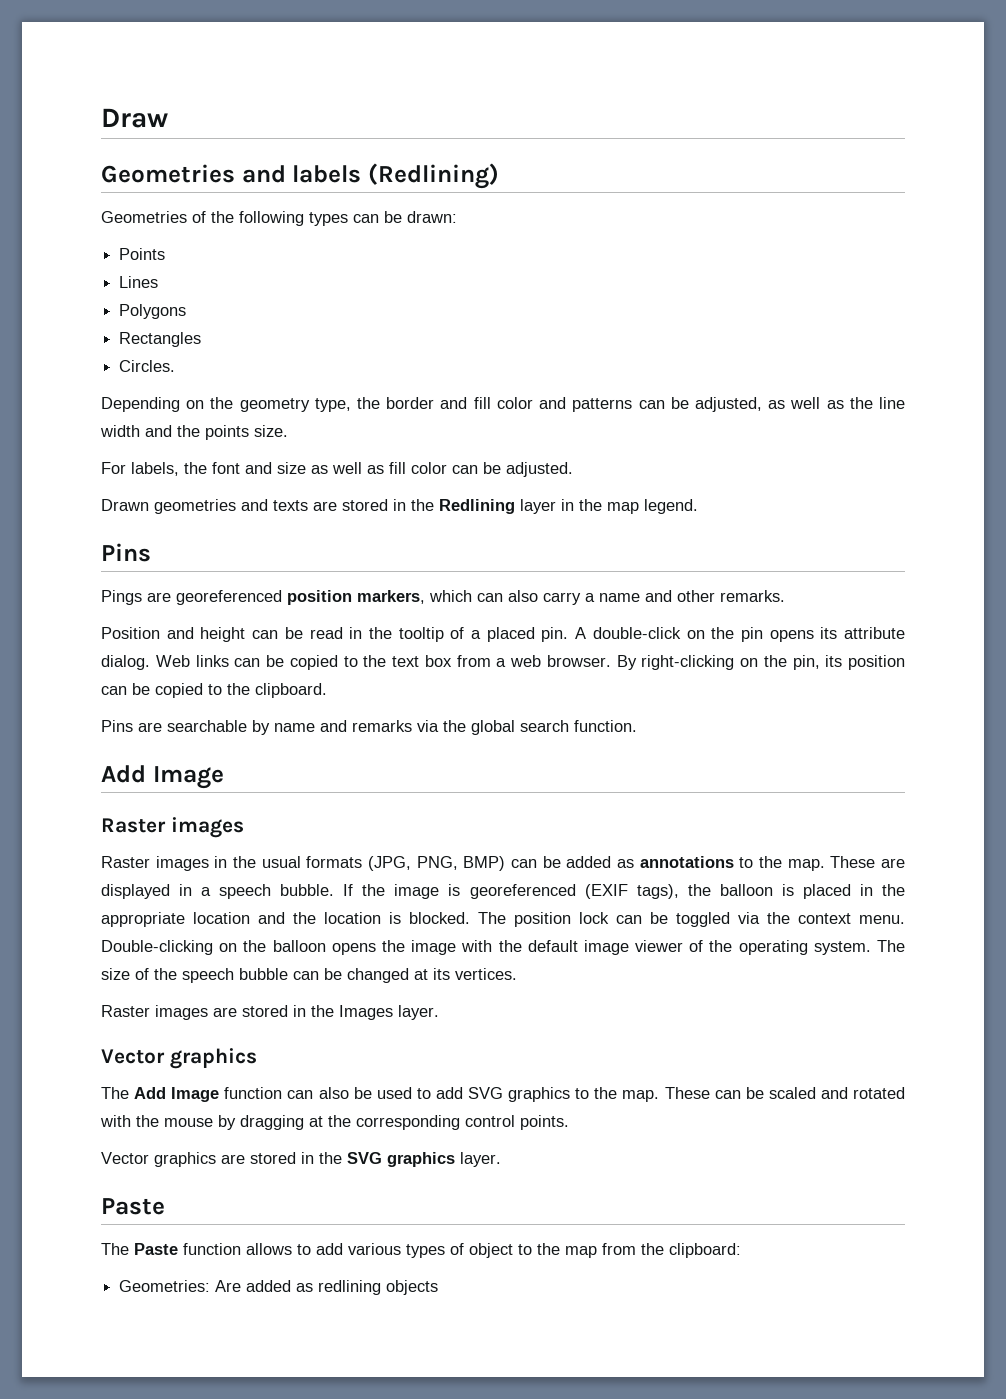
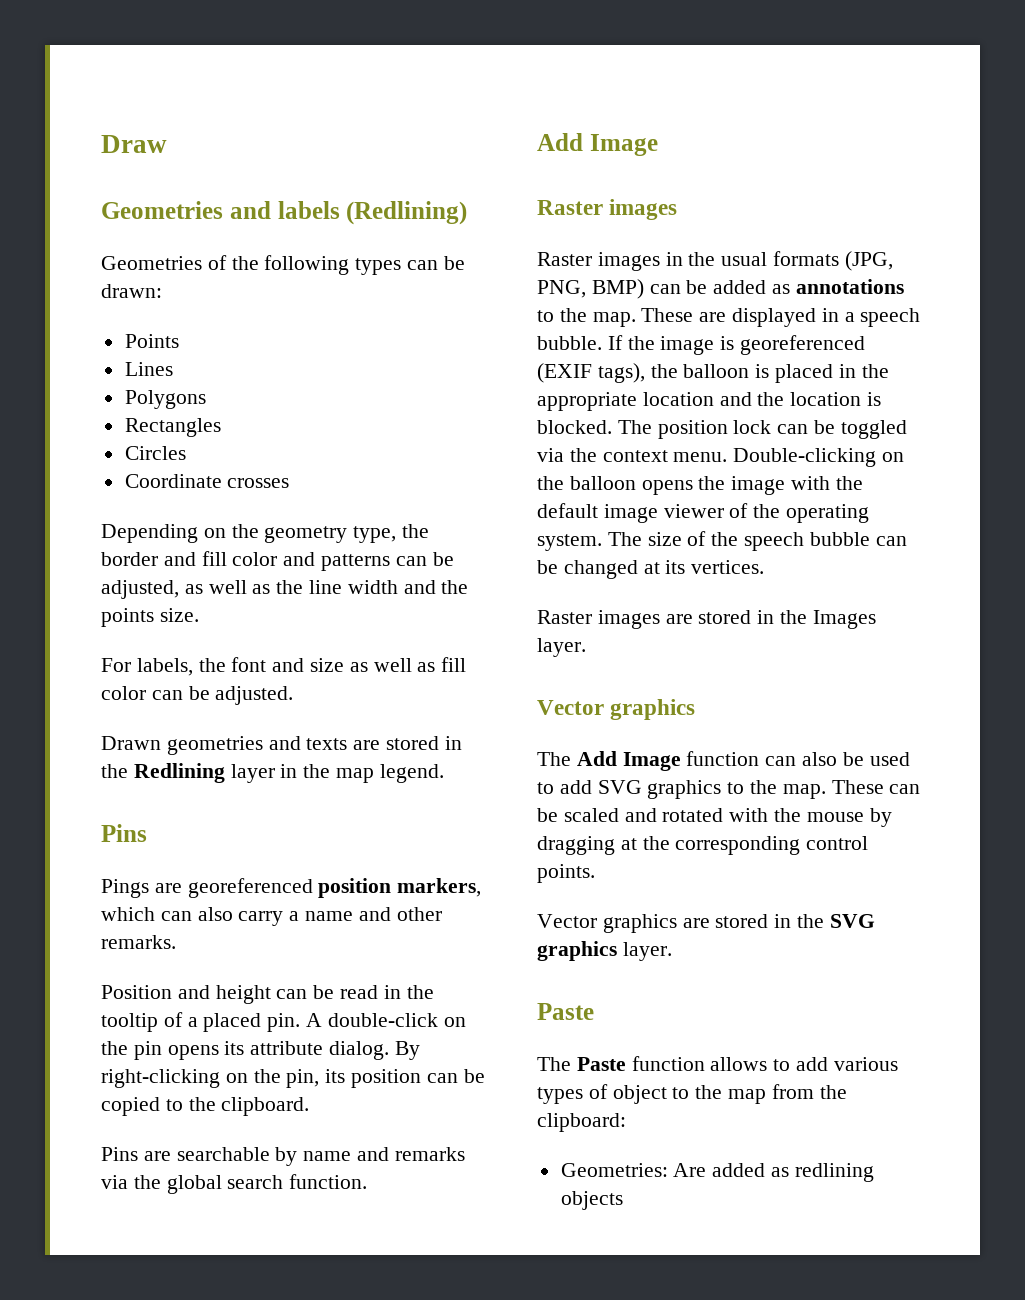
- Circles.
+ Circles
+ Coordinate crosses
- Web links can be copied to the text box from a web browser.

